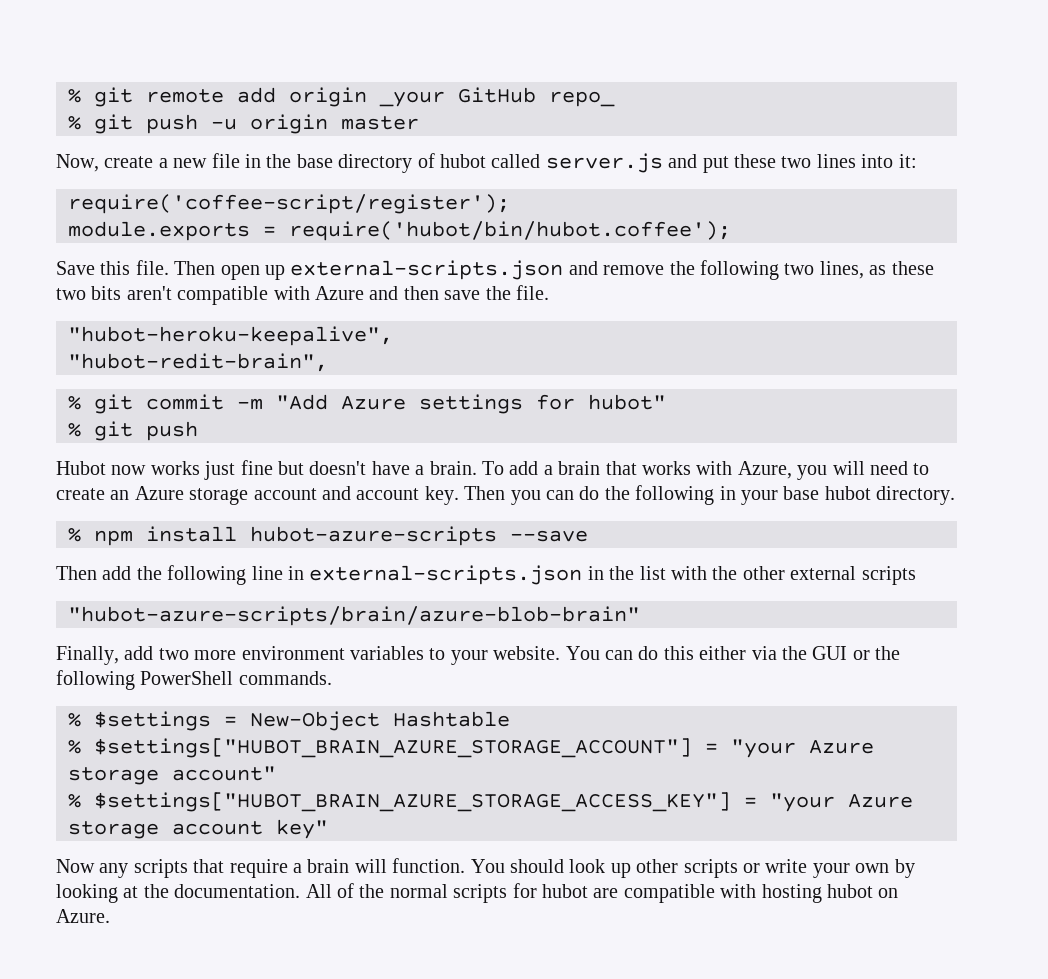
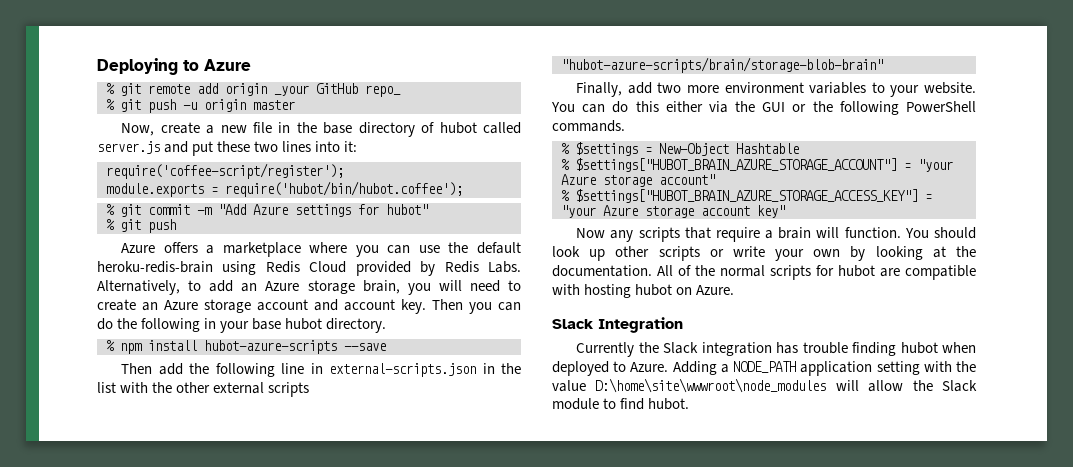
+ Deploying to Azure
- Save this file. Then open up external-scripts.json and remove the following two lines, as these two bits aren't compatible with Azure and then save the file.
- "hubot-heroku-keepalive",
- "hubot-redit-brain",
- Hubot now works just fine but doesn't have a brain. To add a brain that works with Azure, you will need to create an Azure storage account and account key.
+ Azure offers a marketplace where you can use the default heroku-redis-brain using Redis Cloud provided by Redis Labs. Alternatively, to add an Azure storage brain, you will need to create an Azure storage account and account key.
- "hubot-azure-scripts/brain/azure-blob-brain"
+ "hubot-azure-scripts/brain/storage-blob-brain"
+ Slack Integration
+ Currently the Slack integration has trouble finding hubot when deployed to Azure. Adding a NODE_PATH application setting with the value D:\home\site\wwwroot\node_modules will allow the Slack module to find hubot.

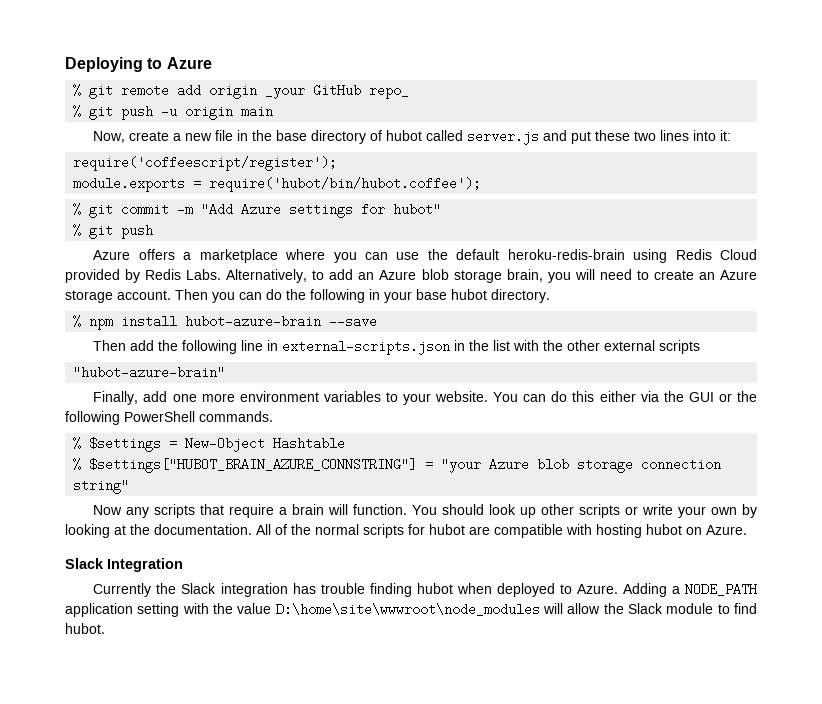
- % git push -u origin master
+ % git push -u origin main
- require('coffee-script/register');
+ require('coffeescript/register');
- Alternatively, to add an Azure storage brain, you will need to create an Azure storage account and account key.
+ Alternatively, to add an Azure blob storage brain, you will need to create an Azure storage account.
- % npm install hubot-azure-scripts --save
+ % npm install hubot-azure-brain --save
- "hubot-azure-scripts/brain/storage-blob-brain"
+ "hubot-azure-brain"
- Finally, add two more environment variables to your website.
+ Finally, add one more environment variables to your website.
- % $settings["HUBOT_BRAIN_AZURE_STORAGE_ACCOUNT"] = "your Azure storage account"
- % $settings["HUBOT_BRAIN_AZURE_STORAGE_ACCESS_KEY"] = "your Azure storage account key"
+ % $settings["HUBOT_BRAIN_AZURE_CONNSTRING"] = "your Azure blob storage connection string"

